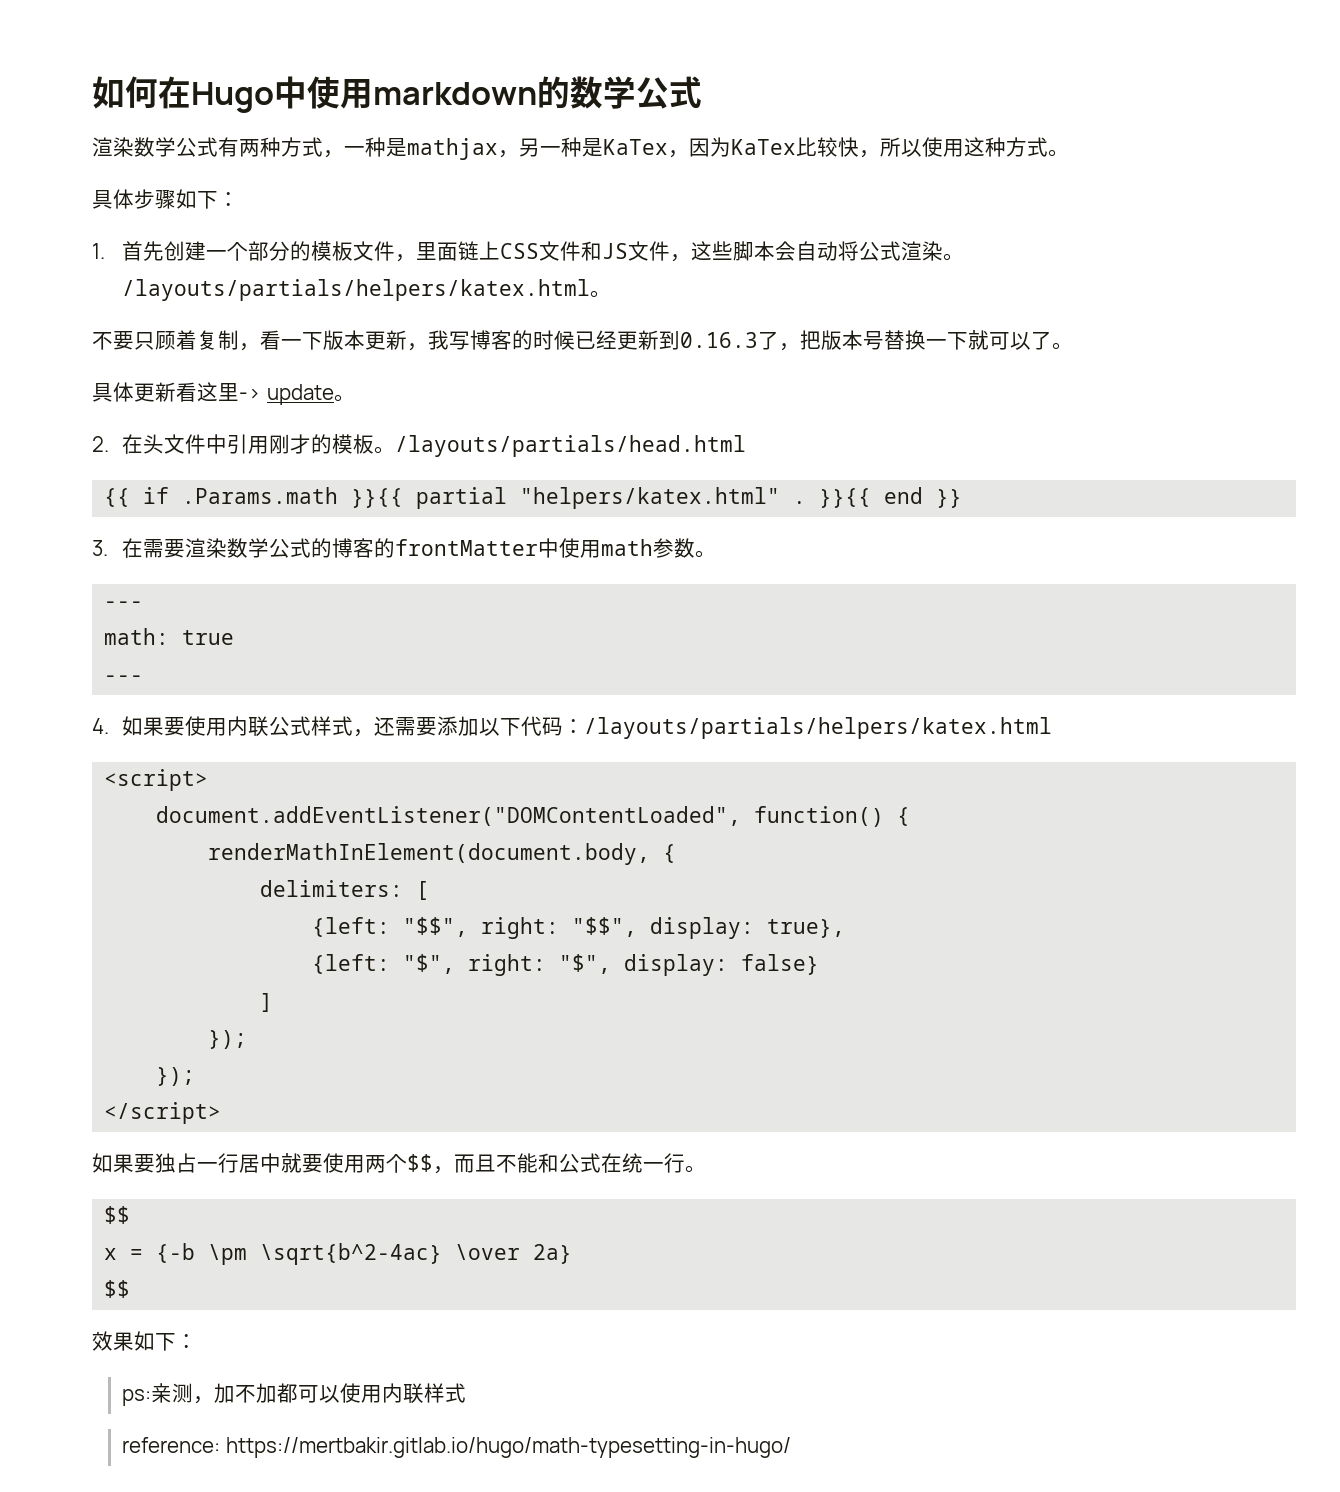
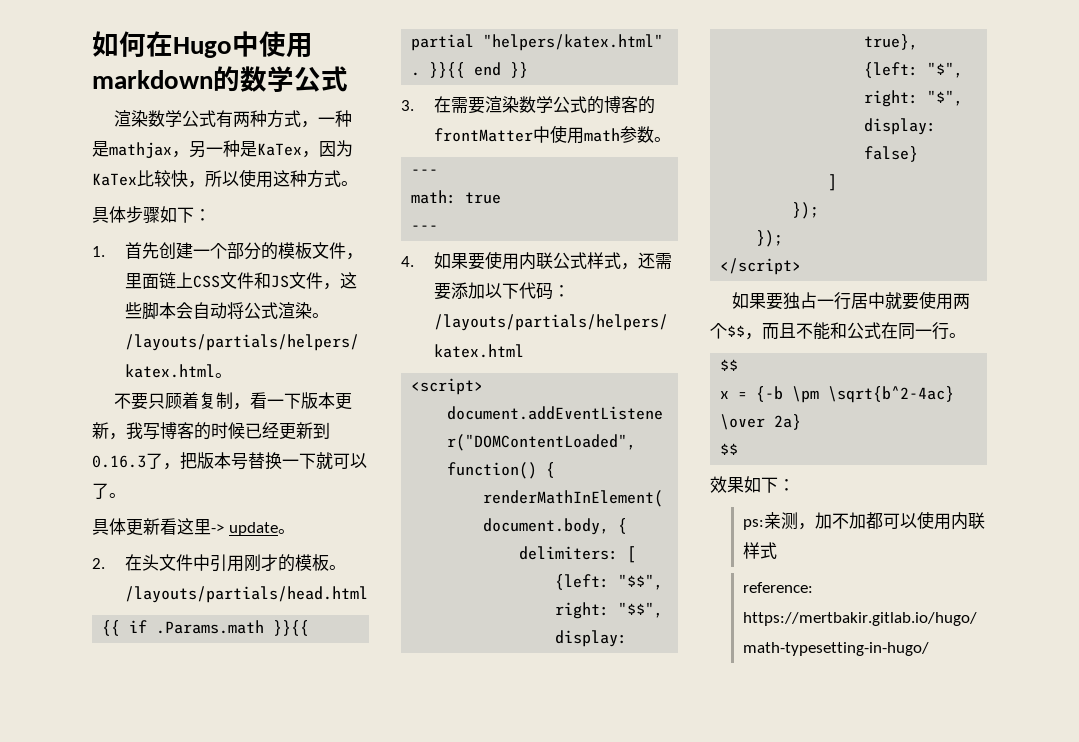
- 如果要独占一行居中就要使用两个$$，而且不能和公式在统一行。
+ 如果要独占一行居中就要使用两个$$，而且不能和公式在同一行。

